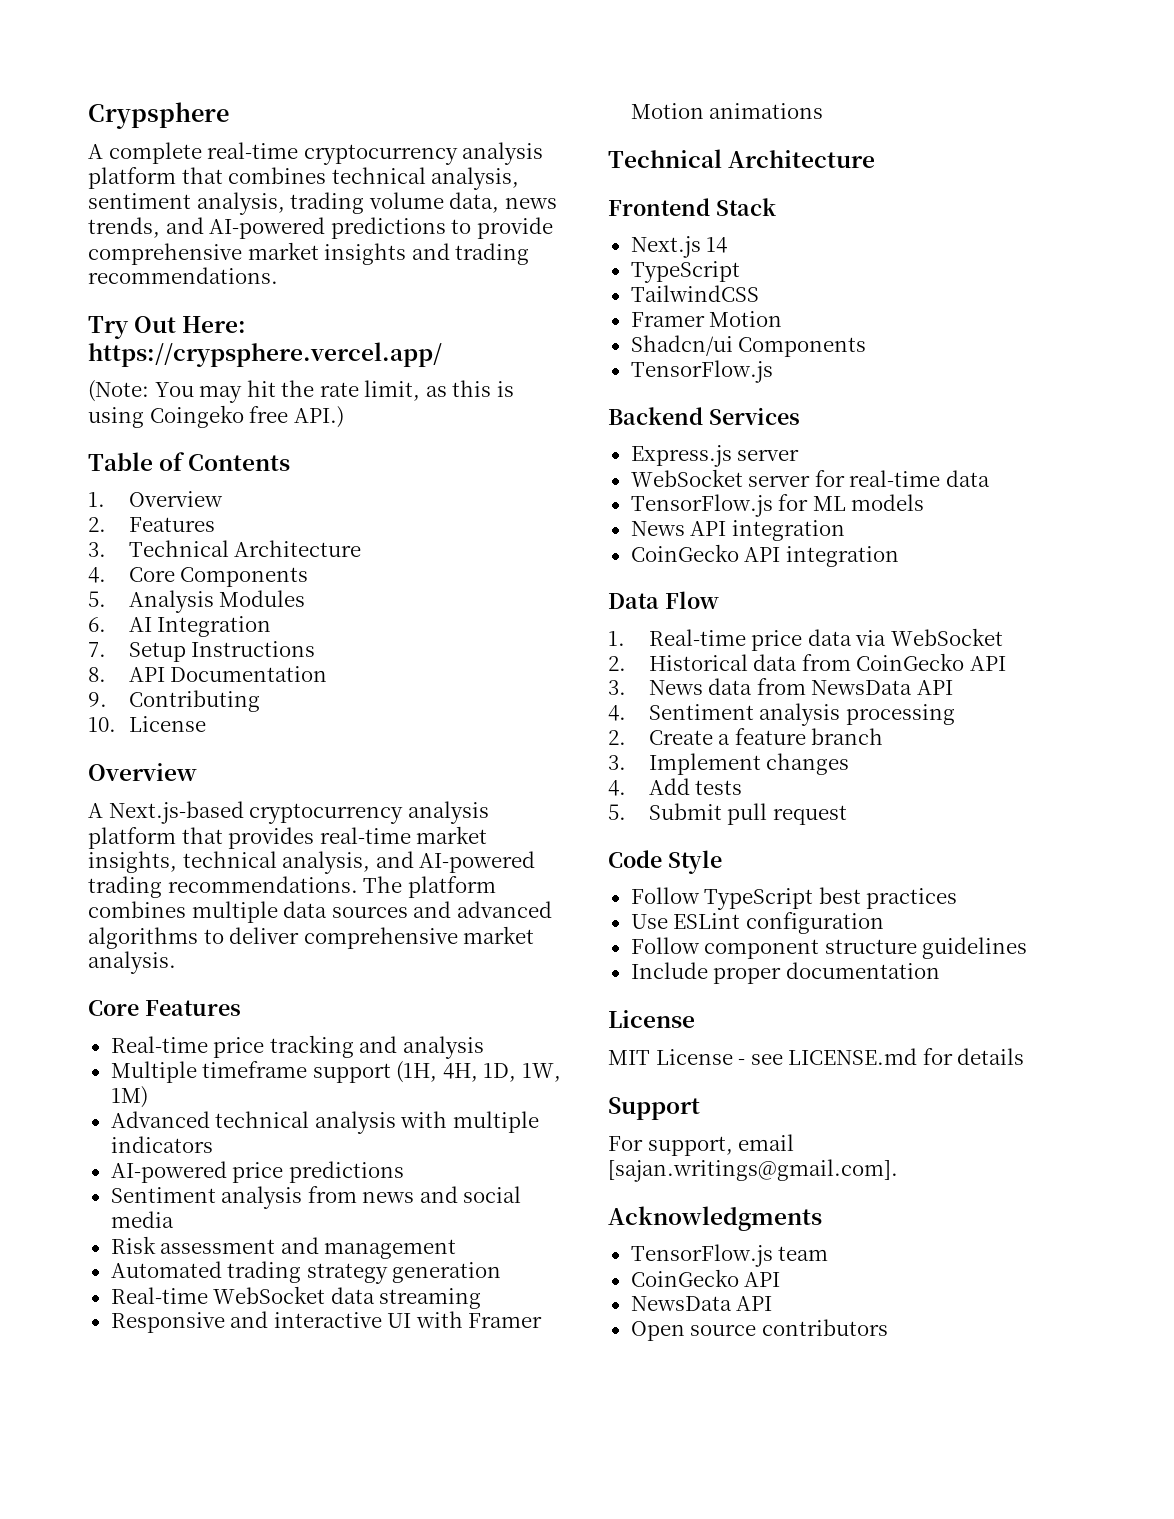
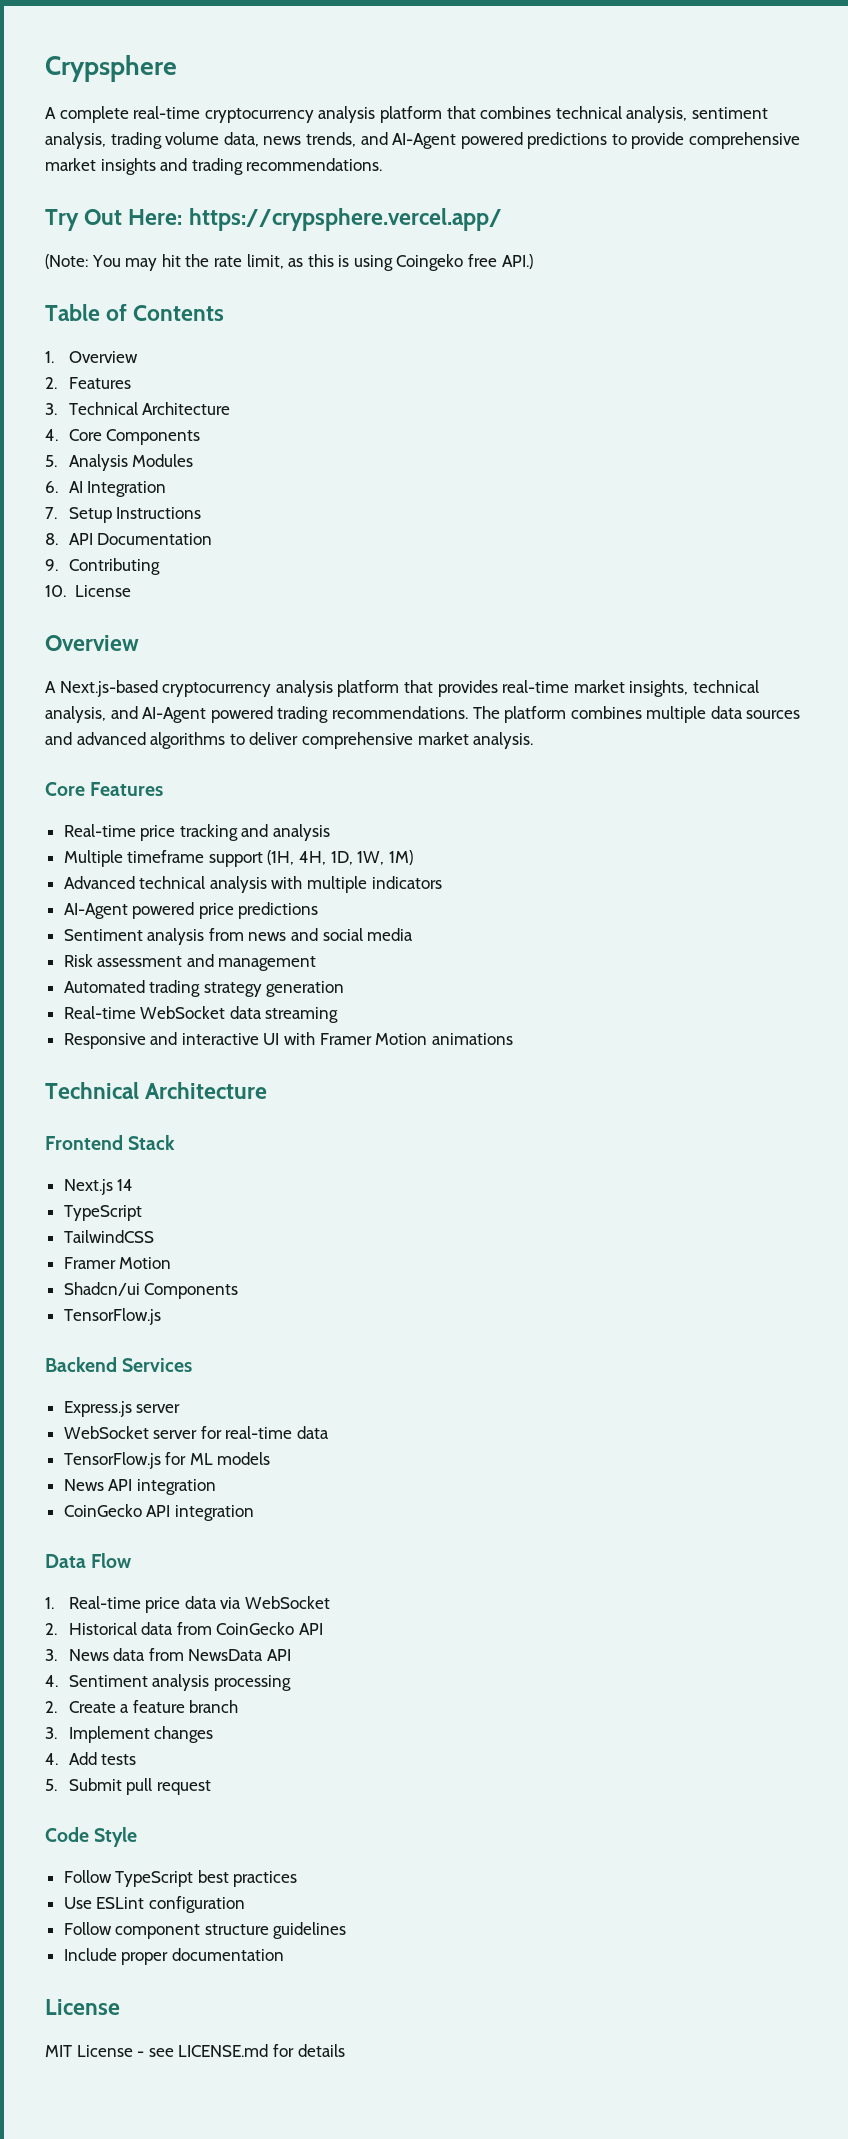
- A complete real-time cryptocurrency analysis platform that combines technical analysis, sentiment analysis, trading volume data, news trends, and AI-powered predictions to provide comprehensive market insights and trading recommendations.
+ A complete real-time cryptocurrency analysis platform that combines technical analysis, sentiment analysis, trading volume data, news trends, and AI-Agent powered predictions to provide comprehensive market insights and trading recommendations.
- A Next.js-based cryptocurrency analysis platform that provides real-time market insights, technical analysis, and AI-powered trading recommendations.
+ A Next.js-based cryptocurrency analysis platform that provides real-time market insights, technical analysis, and AI-Agent powered trading recommendations.
- AI-powered price predictions
+ AI-Agent powered price predictions
- Support
- For support, email [sajan.writings@gmail.com].
- Acknowledgments
- TensorFlow.js team
- CoinGecko API
- NewsData API
- Open source contributors

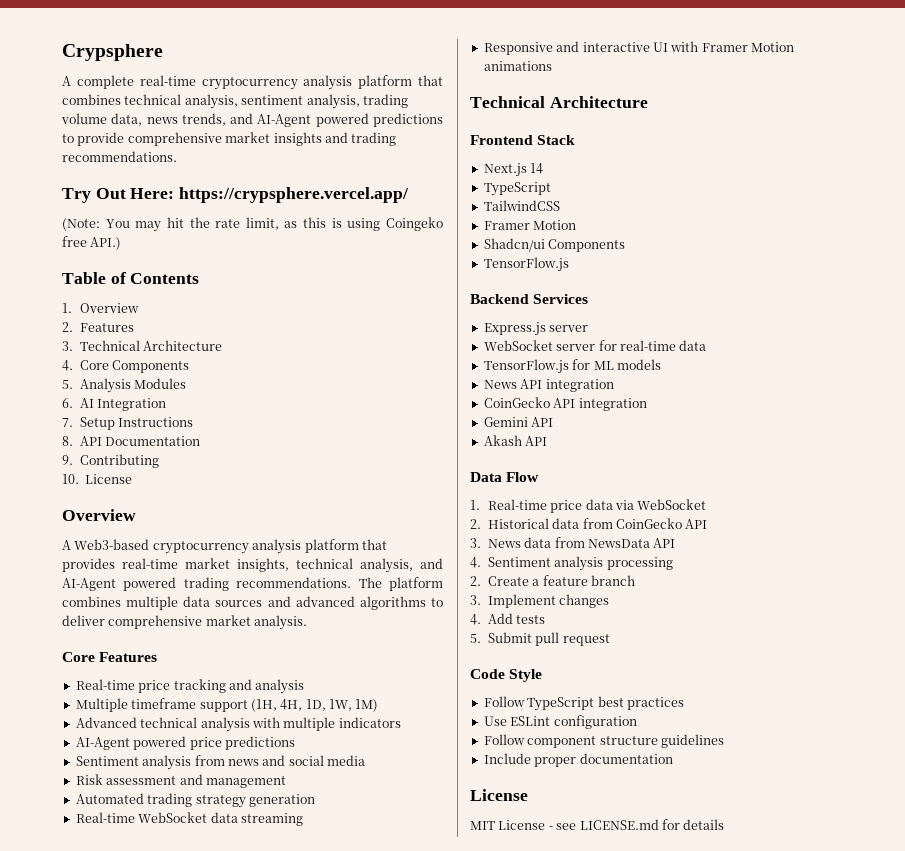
- A Next.js-based cryptocurrency analysis platform that provides real-time market insights, technical analysis, and AI-Agent powered trading recommendations.
+ A Web3-based cryptocurrency analysis platform that provides real-time market insights, technical analysis, and AI-Agent powered trading recommendations.
+ Gemini API
+ Akash API

